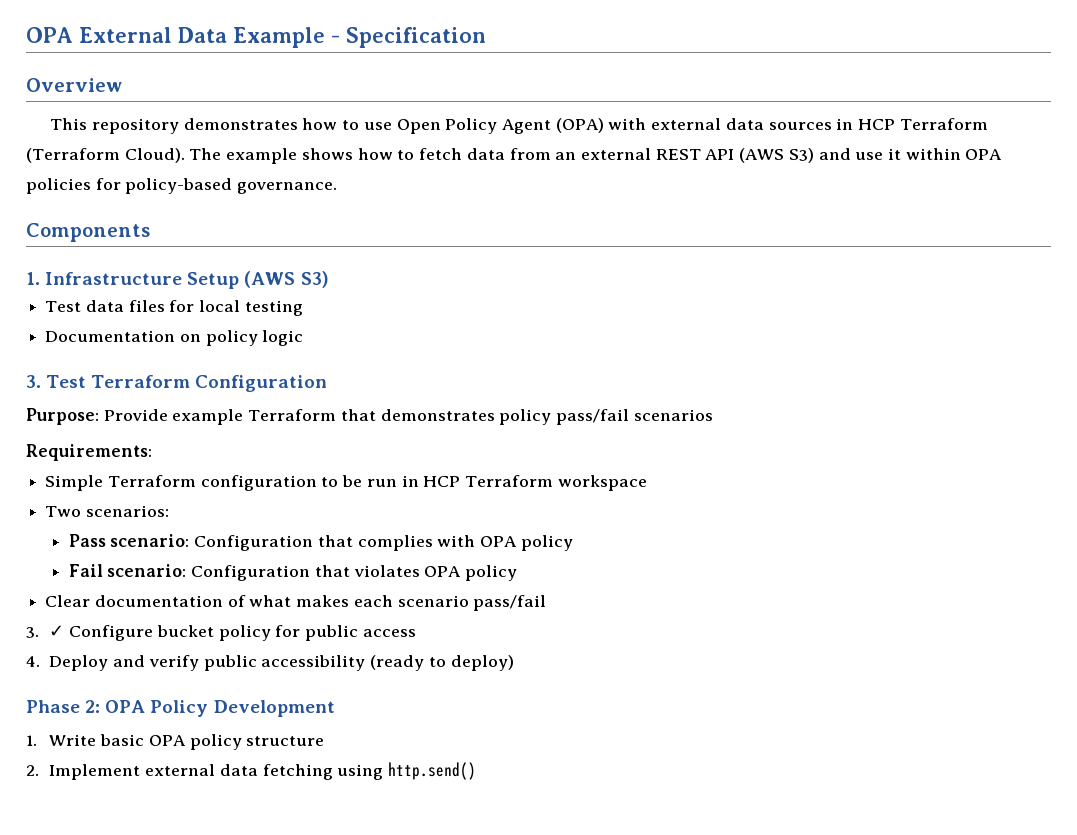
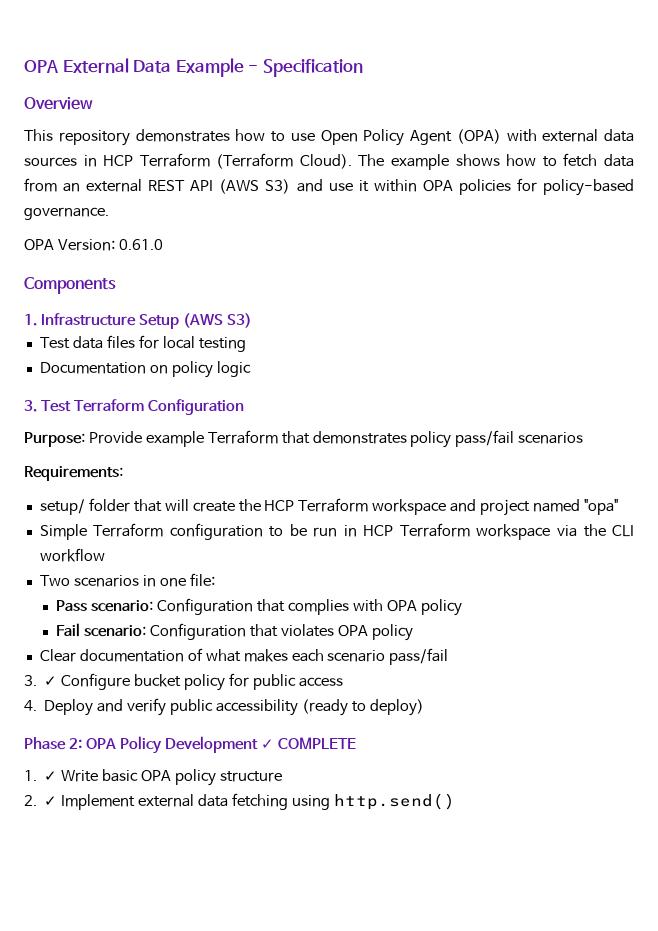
+ OPA Version: 0.61.0
+ setup/ folder that will create the HCP Terraform workspace and project named "opa"
- Simple Terraform configuration to be run in HCP Terraform workspace
- Two scenarios:
+ Simple Terraform configuration to be run in HCP Terraform workspace via the CLI workflow
+ Two scenarios in one file:
- Phase 2: OPA Policy Development
- 1. Write basic OPA policy structure
+ Phase 2: OPA Policy Development ✓ COMPLETE
+ 1. ✓ Write basic OPA policy structure
- 2. Implement external data fetching using http.send()
+ 2. ✓ Implement external data fetching using http.send()

